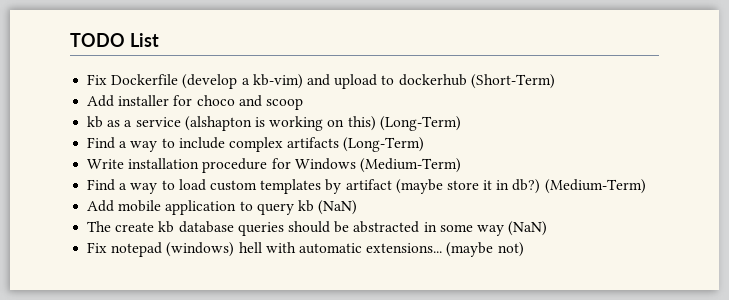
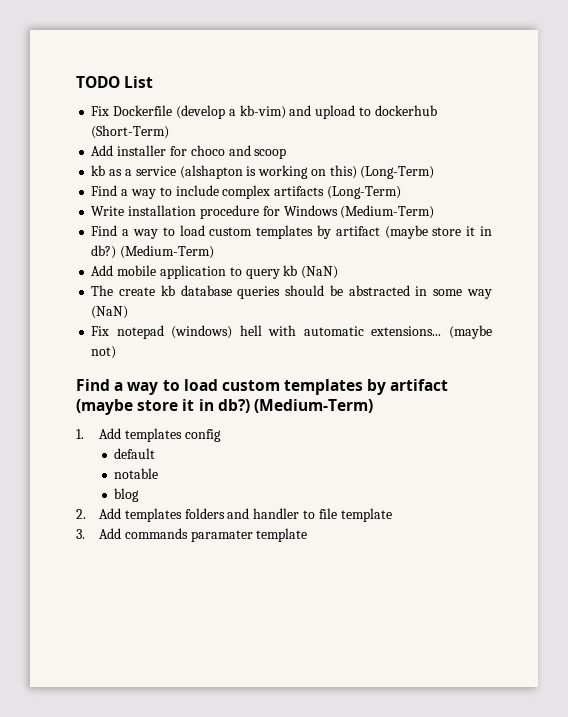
  (maybe not)
+ Find a way to load custom templates by artifact (maybe store it in db?) (Medium-Term)
+ 1. Add templates config
+ default
+ notable
+ blog
+ 2. Add templates folders and handler to file template
+ 3. Add commands paramater template

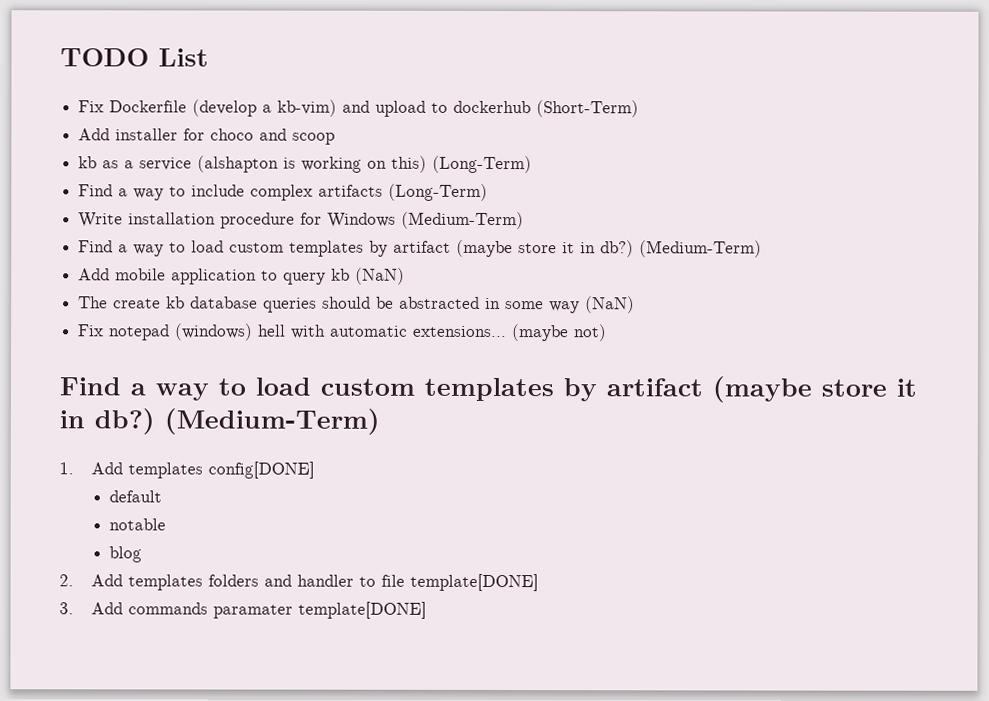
- 1. Add templates config
+ 1. Add templates config[DONE]
- 2. Add templates folders and handler to file template
+ 2. Add templates folders and handler to file template[DONE]
- 3. Add commands paramater template
+ 3. Add commands paramater template[DONE]

